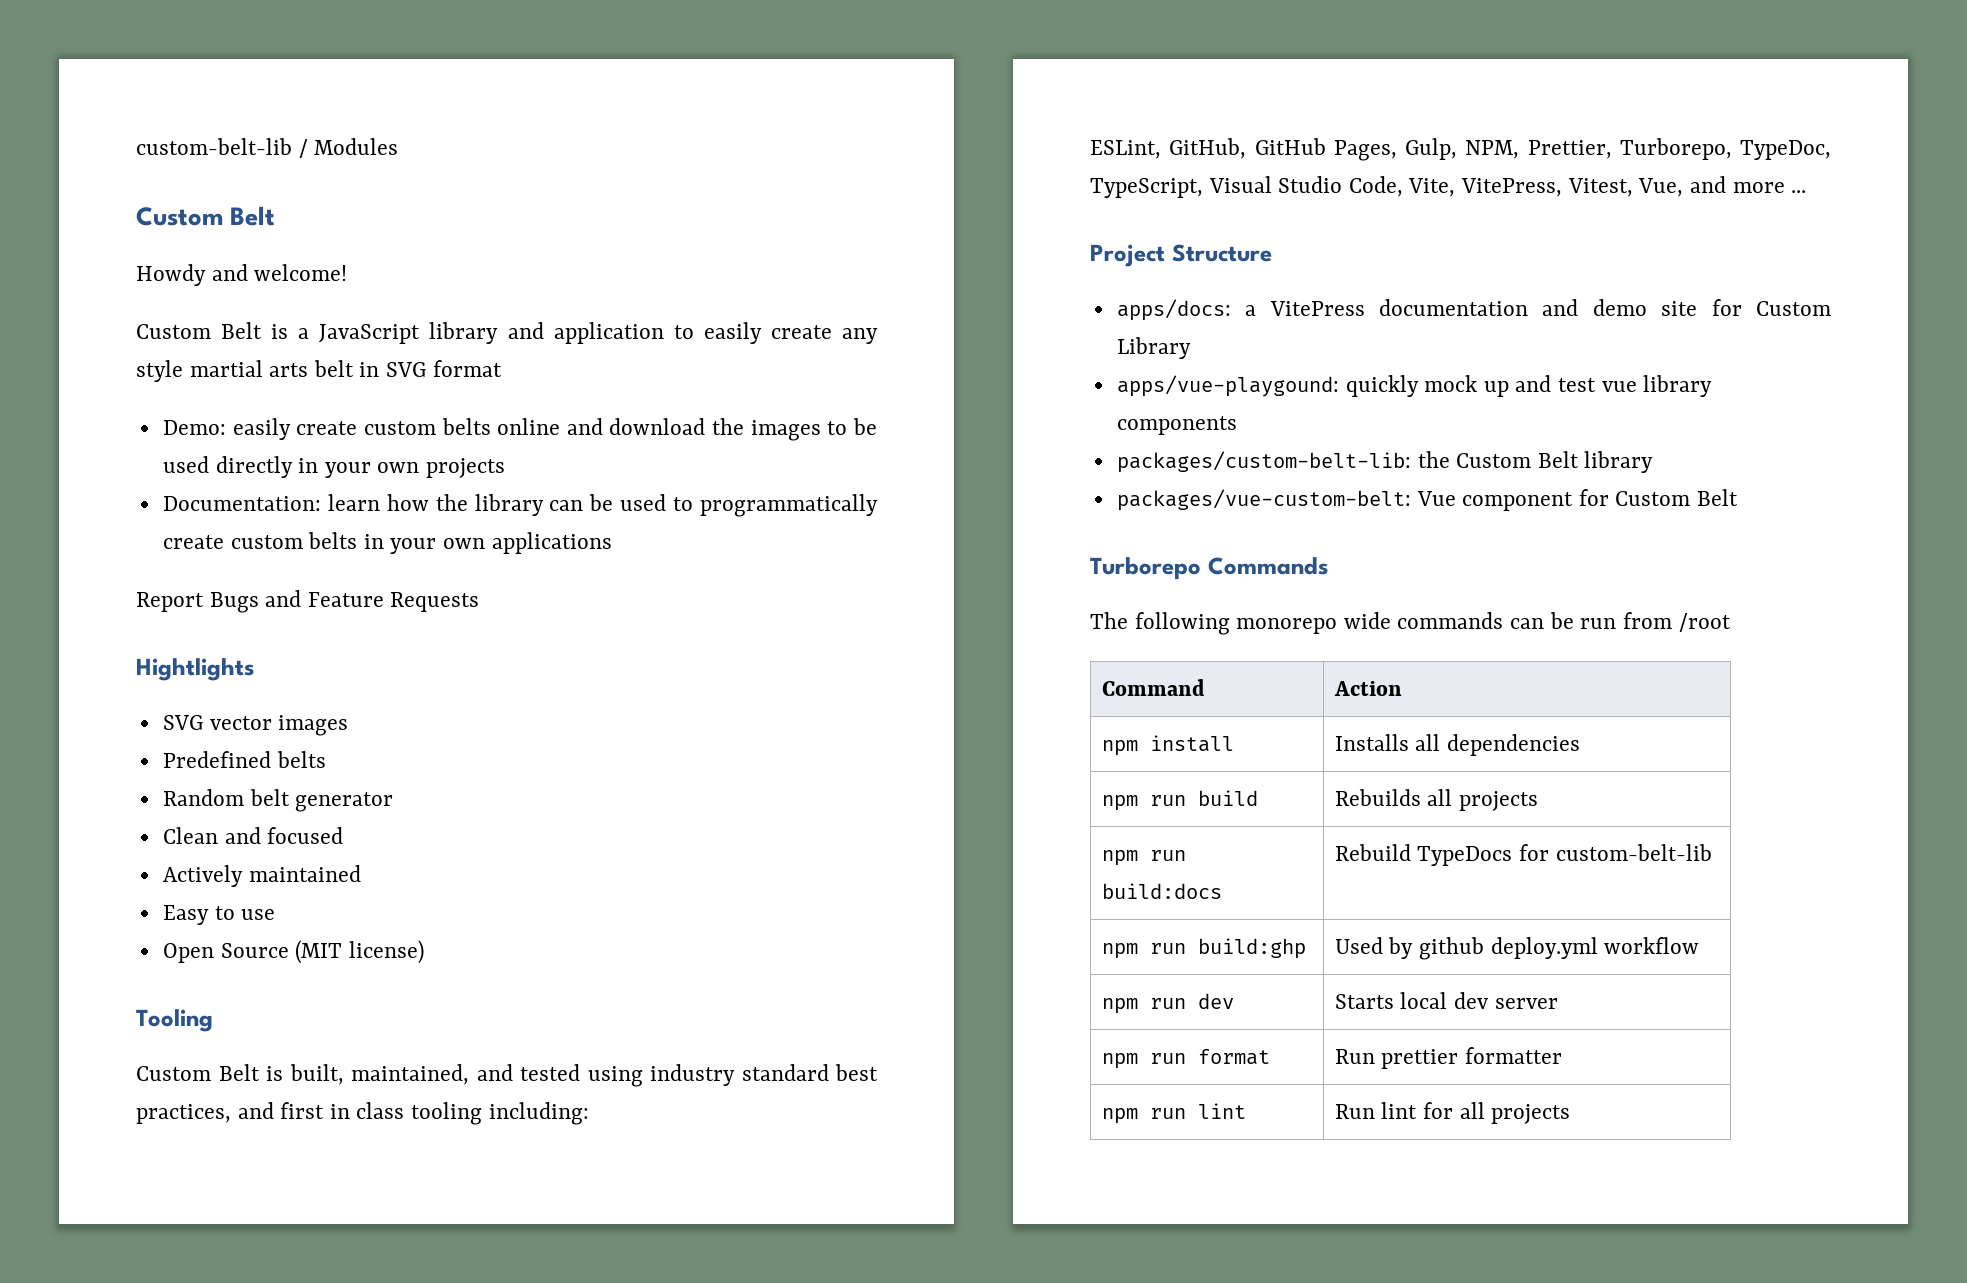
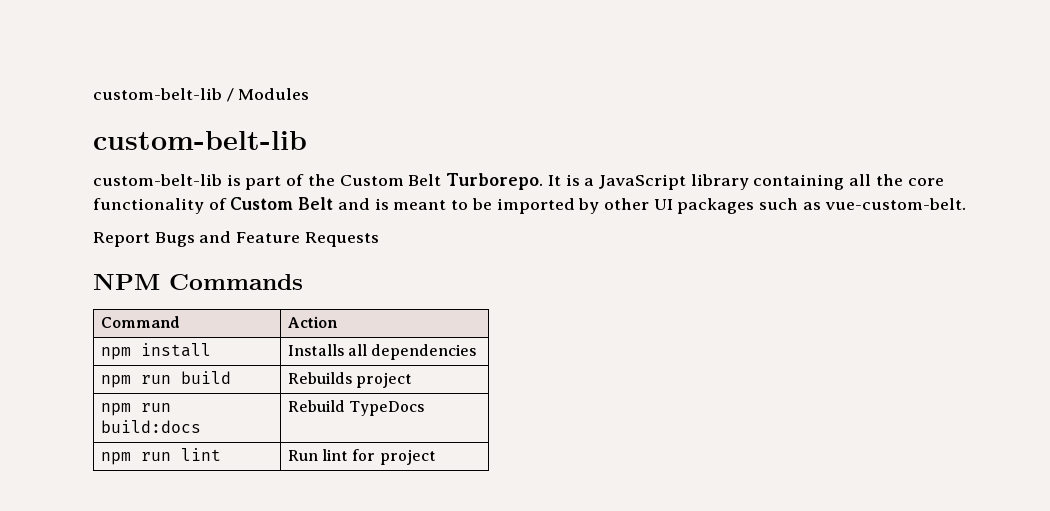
  custom-belt-lib / Modules
- Custom Belt
- Howdy and welcome!
- Custom Belt is a JavaScript library and application to easily create any style martial arts belt in SVG format
- Demo: easily create custom belts online and download the images to be used directly in your own projects
- Documentation: learn how the library can be used to programmatically create custom belts in your own applications
+ custom-belt-lib
+ custom-belt-lib is part of the Custom Belt Turborepo. It is a JavaScript library containing all the core functionality of Custom Belt and is meant to be imported by other UI packages such as vue-custom-belt.
- Hightlights
- SVG vector images
- Predefined belts
- Random belt generator
- Clean and focused
- Actively maintained
- Easy to use
- Open Source (MIT license)
- Tooling
- Custom Belt is built, maintained, and tested using industry standard best practices, and first in class tooling including:
- ESLint, GitHub, GitHub Pages, Gulp, NPM, Prettier, Turborepo, TypeDoc, TypeScript, Visual Studio Code, Vite, VitePress, Vitest, Vue, and more ...
- Project Structure
- apps/docs: a VitePress documentation and demo site for Custom Library
- apps/vue-playgound: quickly mock up and test vue library components
- packages/custom-belt-lib: the Custom Belt library
- packages/vue-custom-belt: Vue component for Custom Belt
- Turborepo Commands
- The following monorepo wide commands can be run from /root
+ NPM Commands
- npm run build | Rebuilds all projects
+ npm run build | Rebuilds project
- npm run build:docs | Rebuild TypeDocs for custom-belt-lib
- npm run build:ghp | Used by github deploy.yml workflow
- npm run dev | Starts local dev server
- npm run format | Run prettier formatter
+ npm run build:docs | Rebuild TypeDocs
- npm run lint | Run lint for all projects
+ npm run lint | Run lint for project

